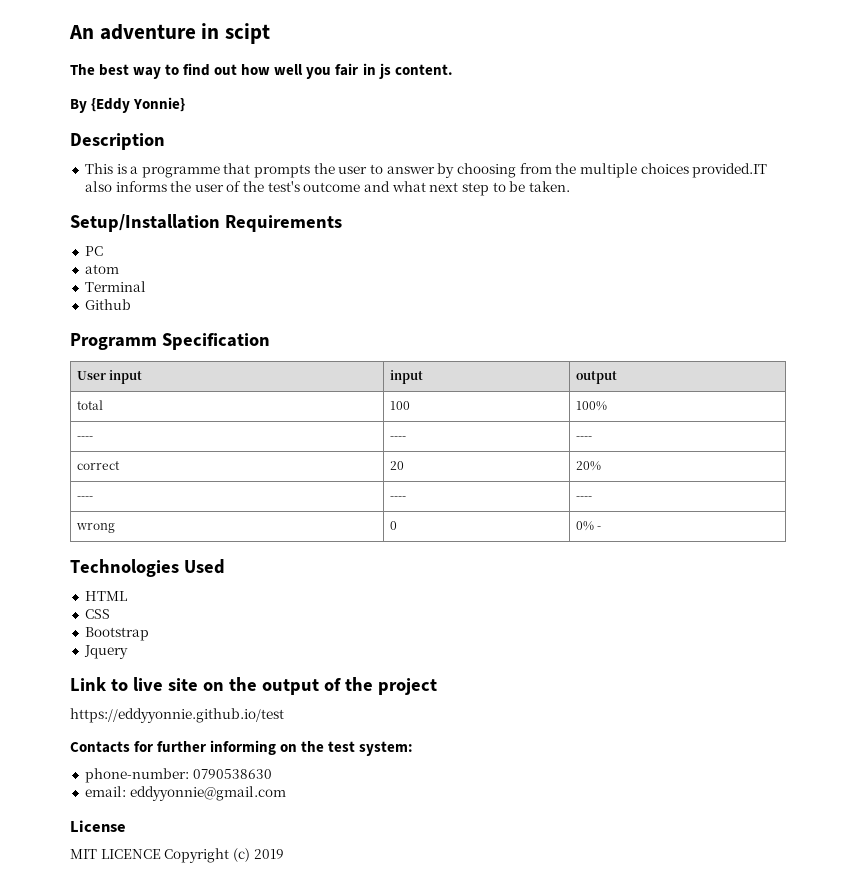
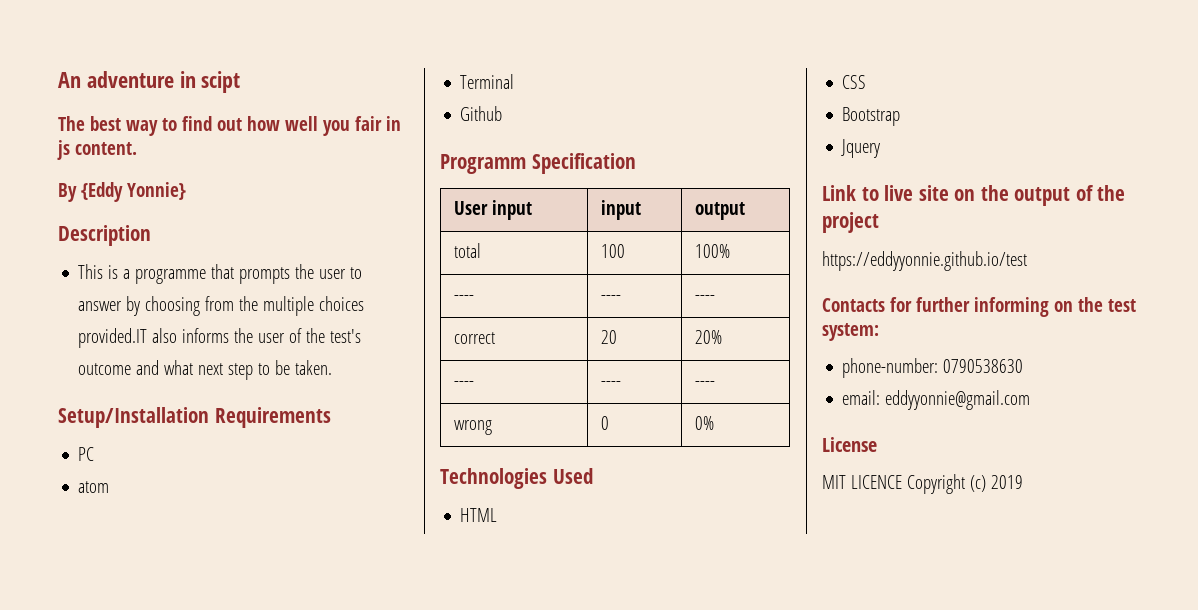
- wrong | 0 | 0% -
+ wrong | 0 | 0%

